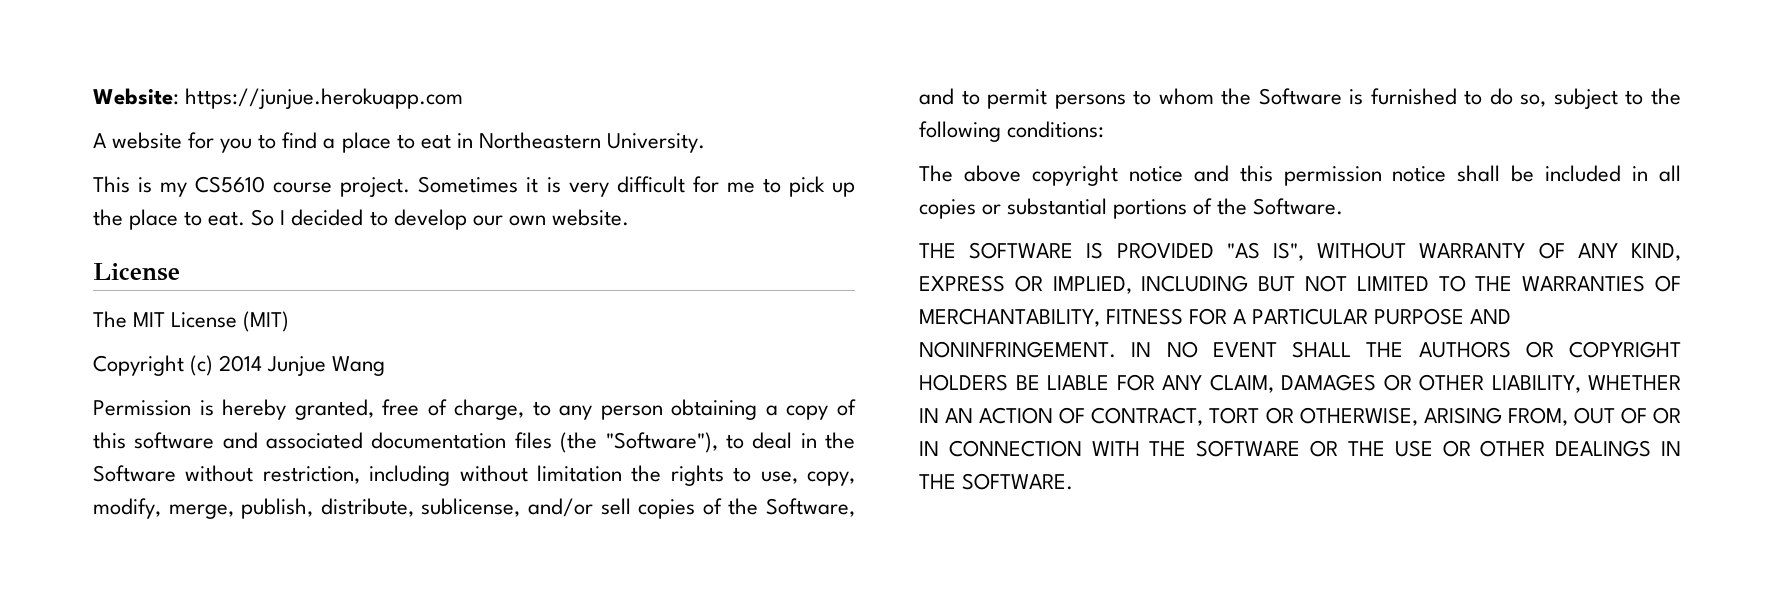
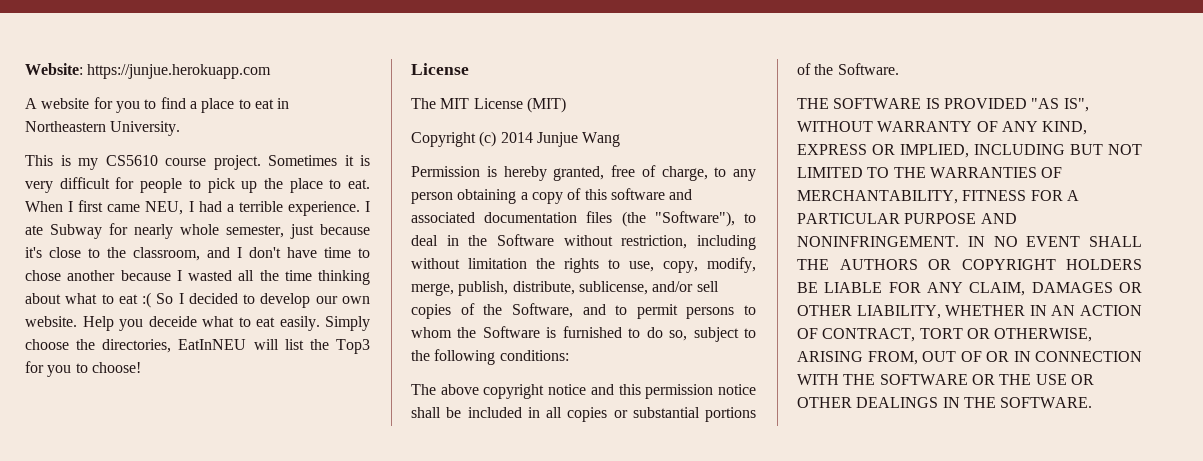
- Sometimes it is very difficult for me to pick up the place to eat.
+ Sometimes it is very difficult for people to pick up the place to eat.
- So I decided to develop our own website.
+ When I first came NEU, I had a terrible experience. I ate Subway for nearly whole semester, just because it's close to the classroom, and I don't have time to chose another because I wasted all the time thinking about what to eat :( So I decided to develop our own website. Help you deceide what to eat easily. Simply choose the directories, EatInNEU will list the Top3 for you to choose!

